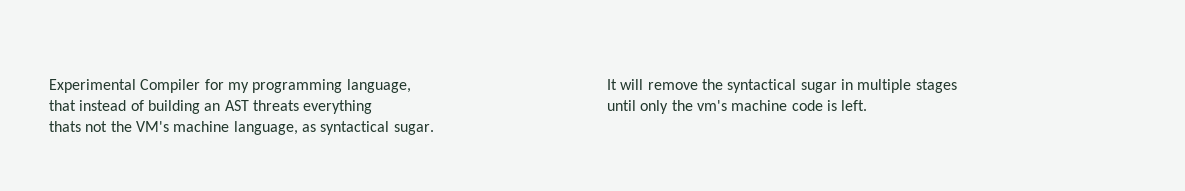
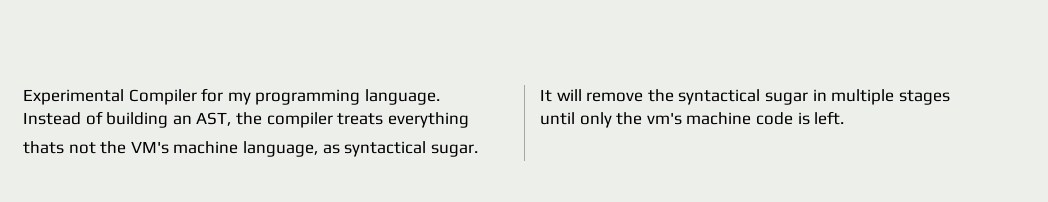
- Experimental Compiler for my programming language,
- that instead of building an AST threats everything
+ Experimental Compiler for my programming language.
+ Instead of building an AST, the compiler treats everything

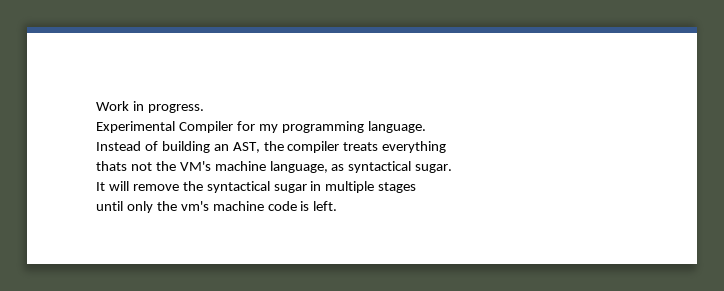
+ Work in progress.

